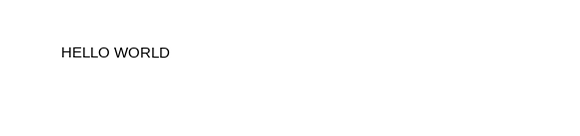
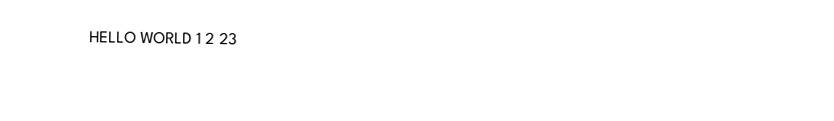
- HELLO WORLD
+ HELLO WORLD 1 2 23

